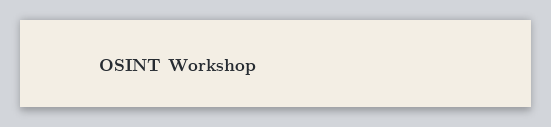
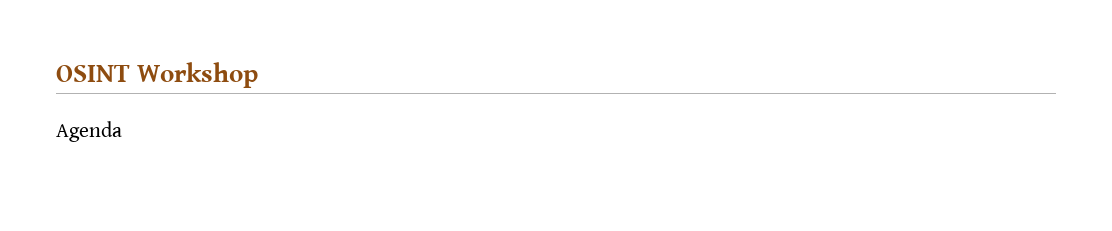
+ Agenda

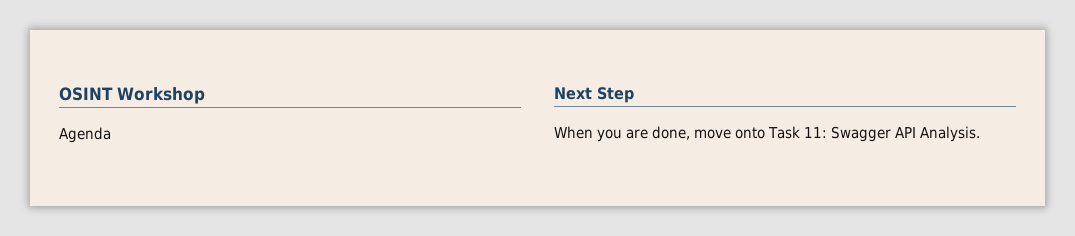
+ Next Step
+ When you are done, move onto Task 11: Swagger API Analysis.

